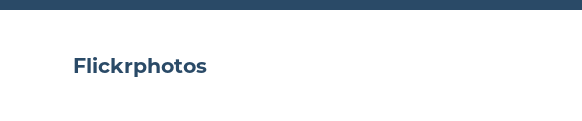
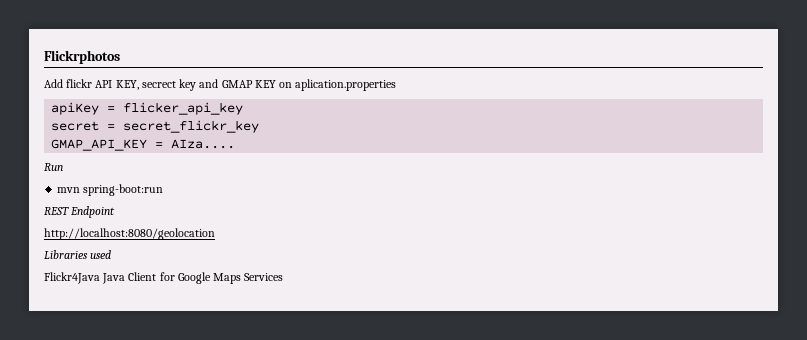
+ Add flickr API KEY, secrect key and GMAP KEY on aplication.properties
+ apiKey = flicker_api_key
+ secret = secret_flickr_key
+ GMAP_API_KEY = AIza....
+ Run
+ mvn spring-boot:run
+ REST Endpoint
+ http://localhost:8080/geolocation
+ Libraries used
+ Flickr4Java Java Client for Google Maps Services

